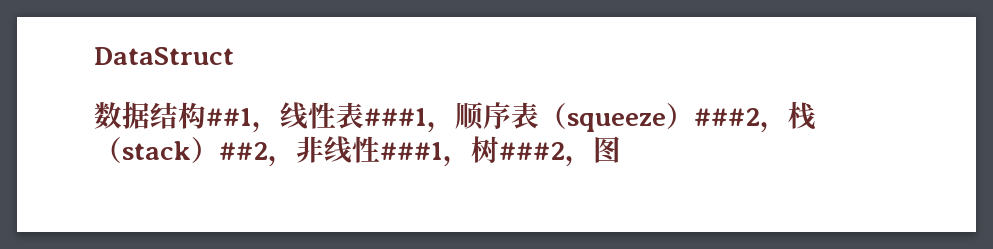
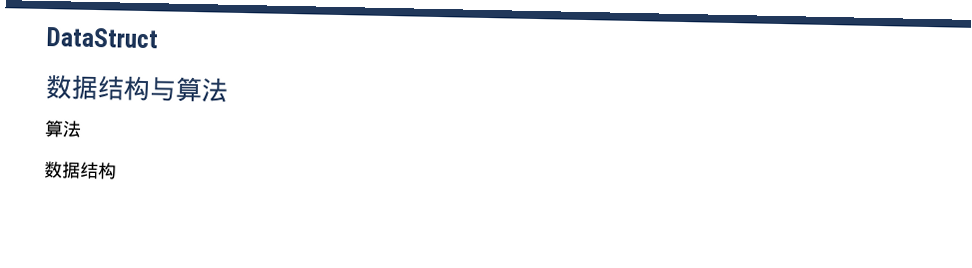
- 数据结构##1，线性表###1，顺序表（squeeze）###2，栈（stack）##2，非线性###1，树###2，图
+ 数据结构与算法
+ 算法
+ 数据结构

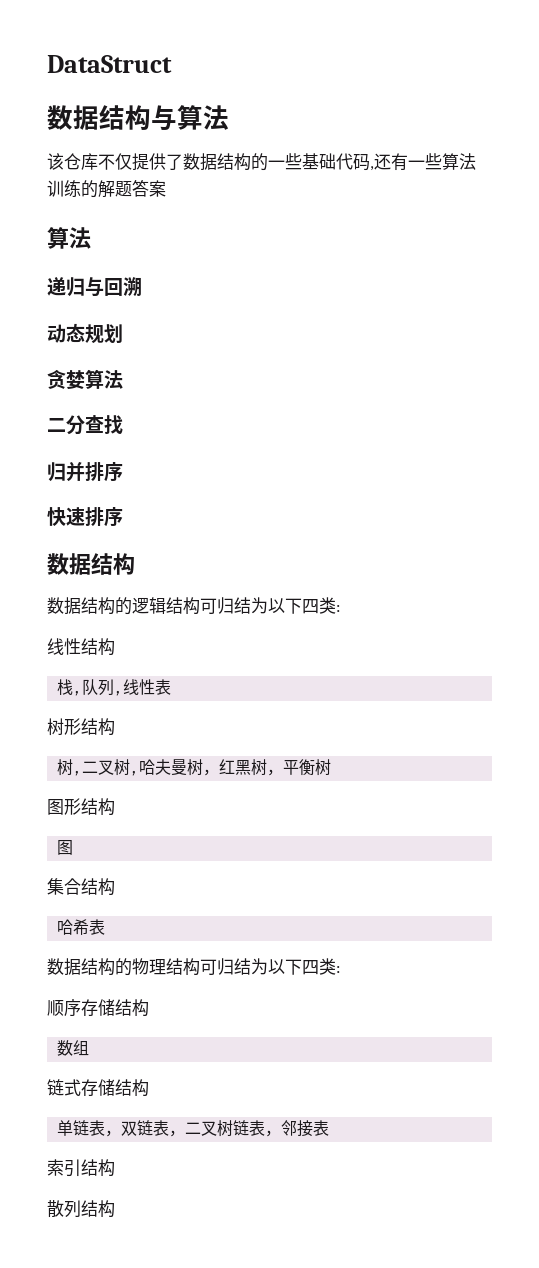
  数据结构与算法
+ 该仓库不仅提供了数据结构的一些基础代码,还有一些算法训练的解题答案
  算法
+ 递归与回溯
+ 动态规划
+ 贪婪算法
+ 二分查找
+ 归并排序
+ 快速排序
  数据结构
+ 数据结构的逻辑结构可归结为以下四类:
+ 线性结构
+ 栈,队列,线性表
+ 树形结构
+ 树,二叉树,哈夫曼树，红黑树，平衡树
+ 图形结构
+ 图
+ 集合结构
+ 哈希表
+ 数据结构的物理结构可归结为以下四类:
+ 顺序存储结构
+ 数组
+ 链式存储结构
+ 单链表，双链表，二叉树链表，邻接表
+ 索引结构
+ 散列结构

